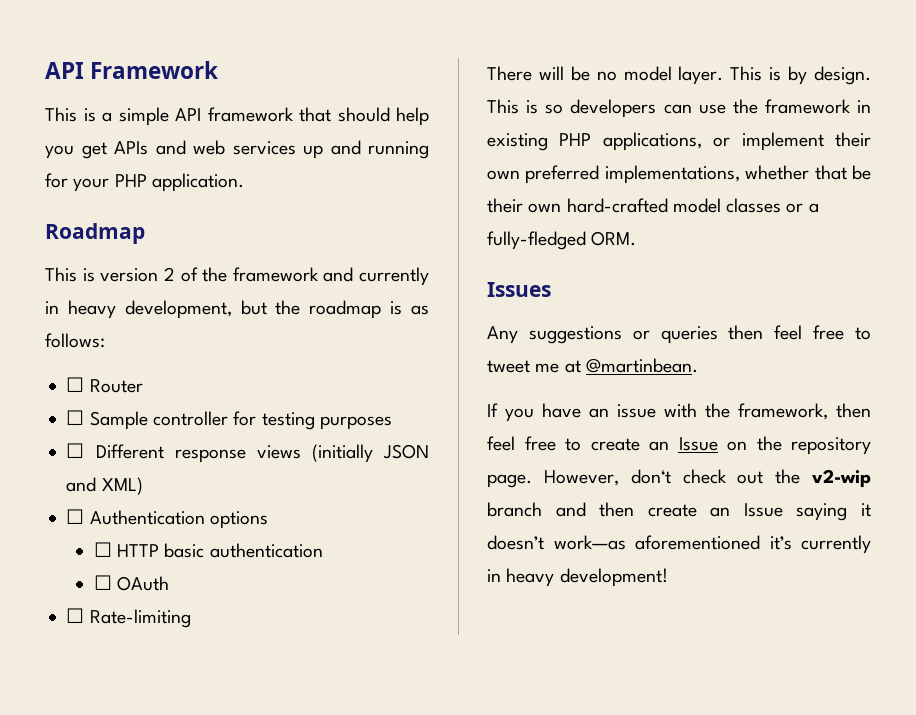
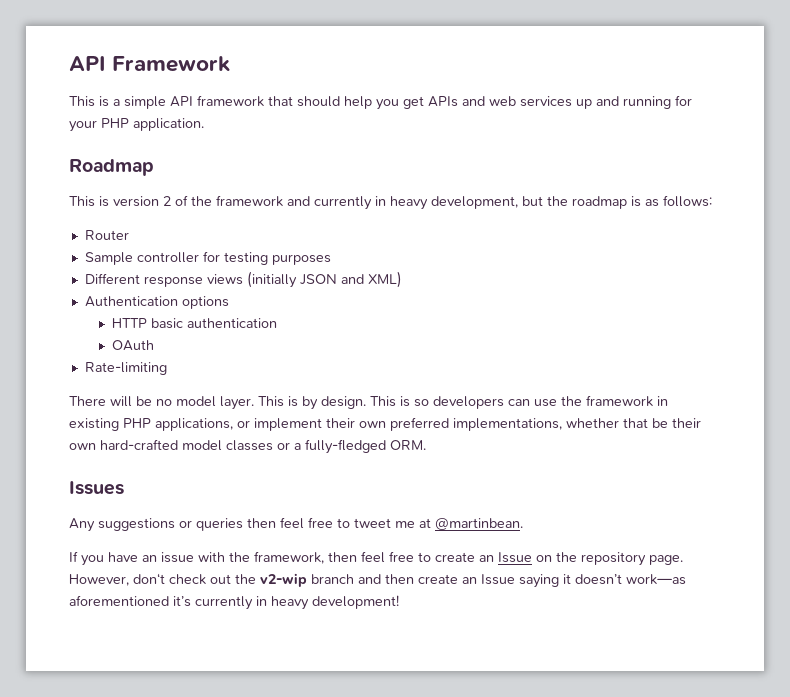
- ☐ Router
+ Router
- ☐ Sample controller for testing purposes
+ Sample controller for testing purposes
- ☐ Different response views (initially JSON and XML)
+ Different response views (initially JSON and XML)
- ☐ Authentication options
+ Authentication options
- ☐ HTTP basic authentication
+ HTTP basic authentication
- ☐ OAuth
+ OAuth
- ☐ Rate-limiting
+ Rate-limiting

